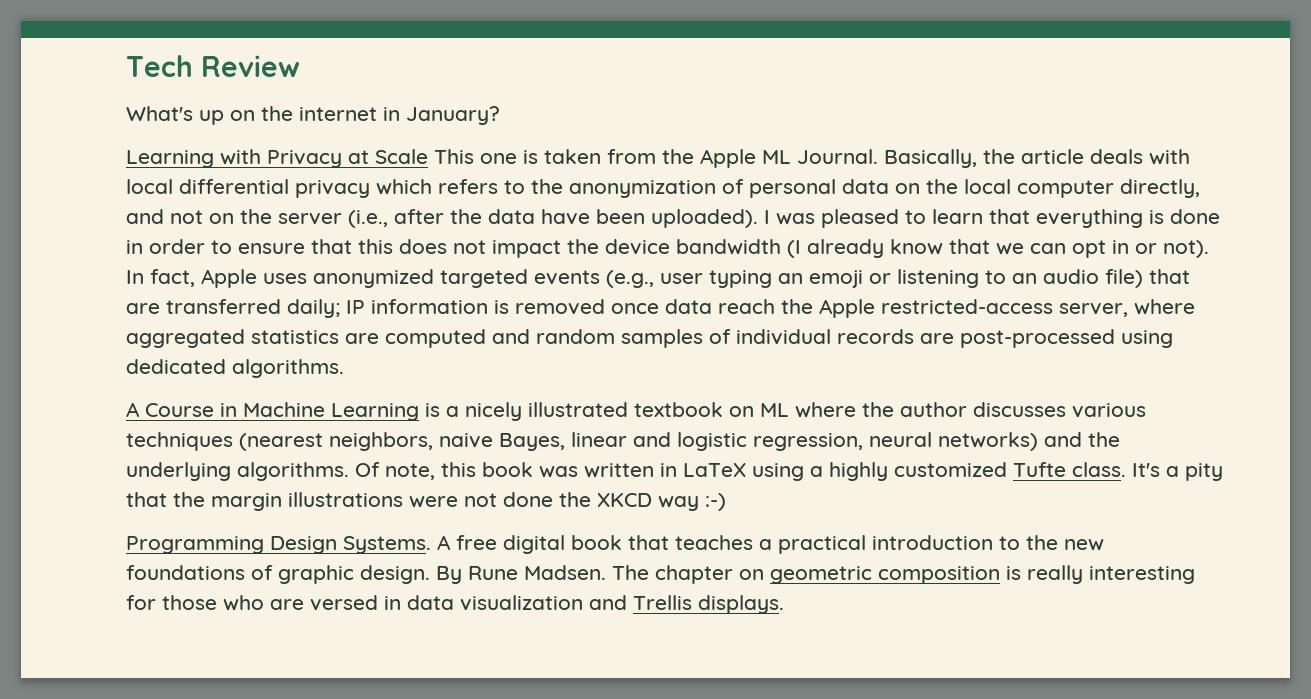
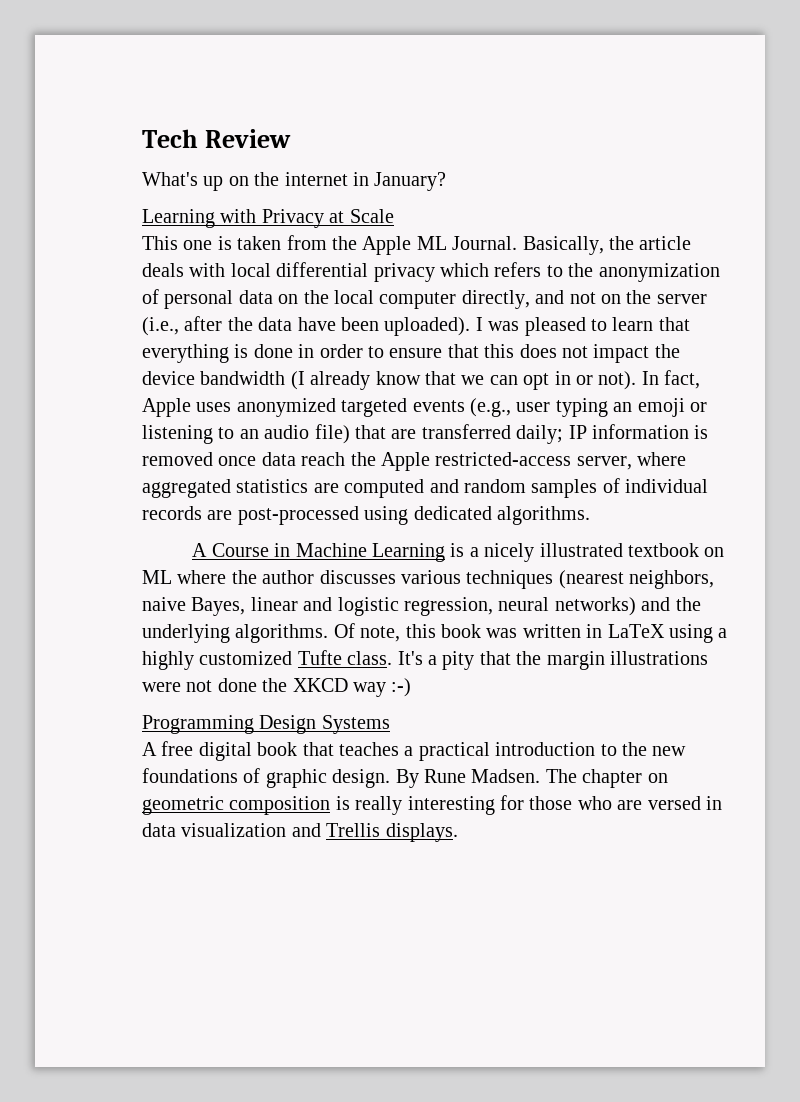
- Learning with Privacy at Scale This one is taken from the Apple ML Journal.
+ Learning with Privacy at Scale
+ This one is taken from the Apple ML Journal.
- Programming Design Systems. A free digital book that teaches a practical introduction to the new foundations of graphic design.
+ Programming Design Systems
+ A free digital book that teaches a practical introduction to the new foundations of graphic design.

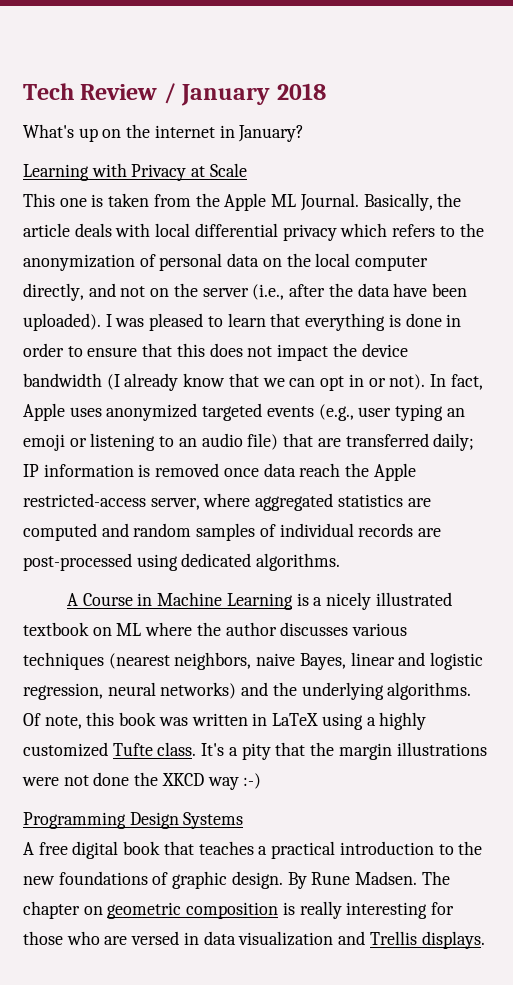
- Tech Review
+ Tech Review / January 2018

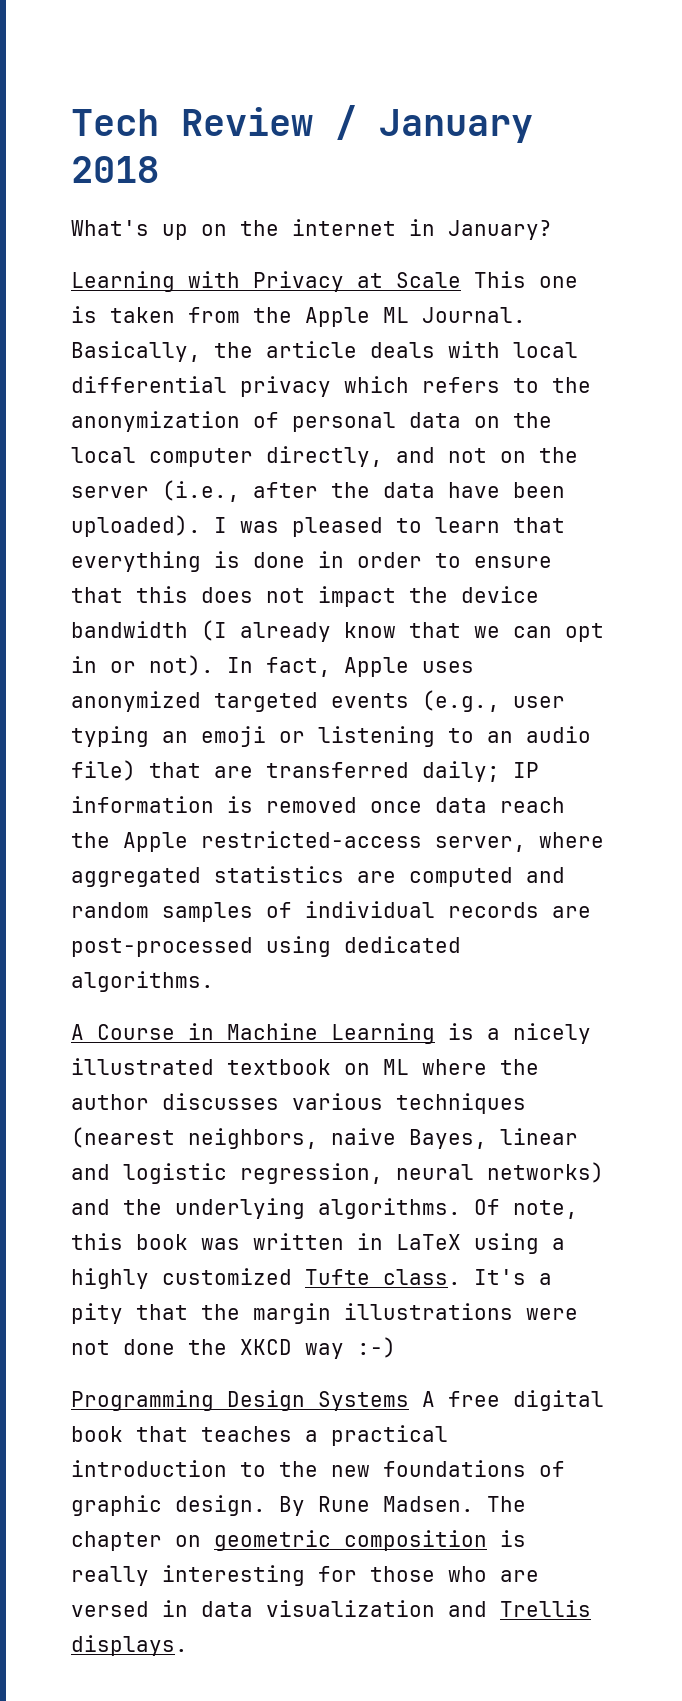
- Learning with Privacy at Scale
- This one is taken from the Apple ML Journal.
+ Learning with Privacy at Scale This one is taken from the Apple ML Journal.
- Programming Design Systems
- A free digital book that teaches a practical introduction to the new foundations of graphic design.
+ Programming Design Systems A free digital book that teaches a practical introduction to the new foundations of graphic design.

